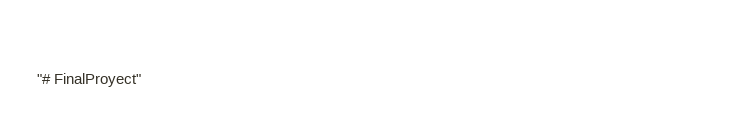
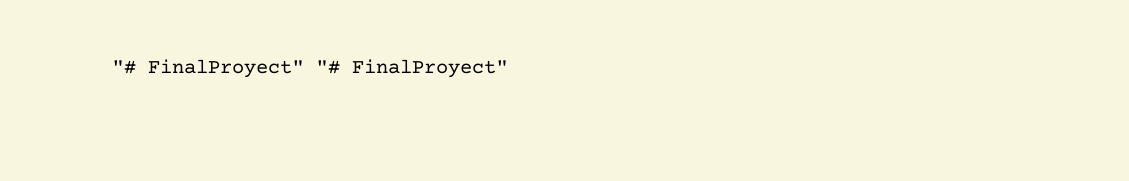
- "# FinalProyect"
+ "# FinalProyect" "# FinalProyect"

